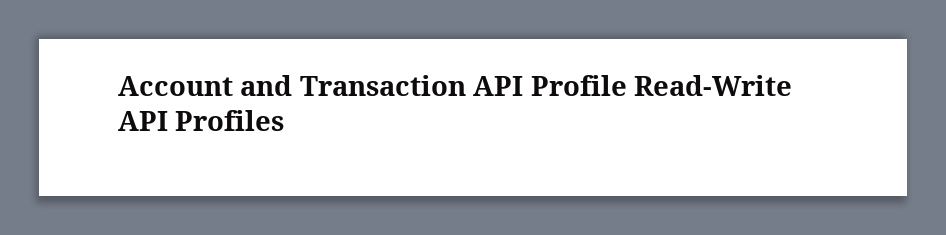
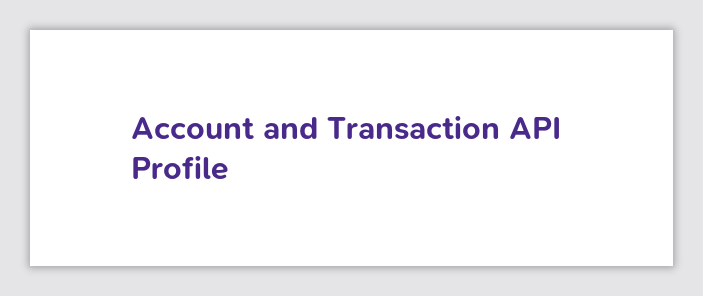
- Account and Transaction API Profile Read-Write API Profiles
+ Account and Transaction API Profile

